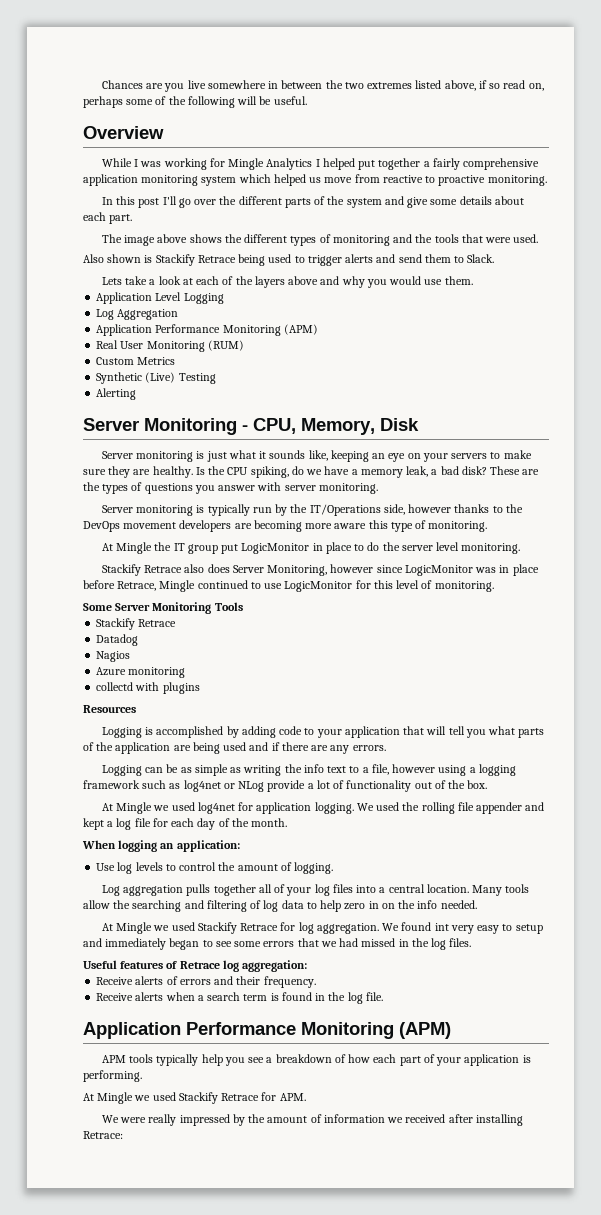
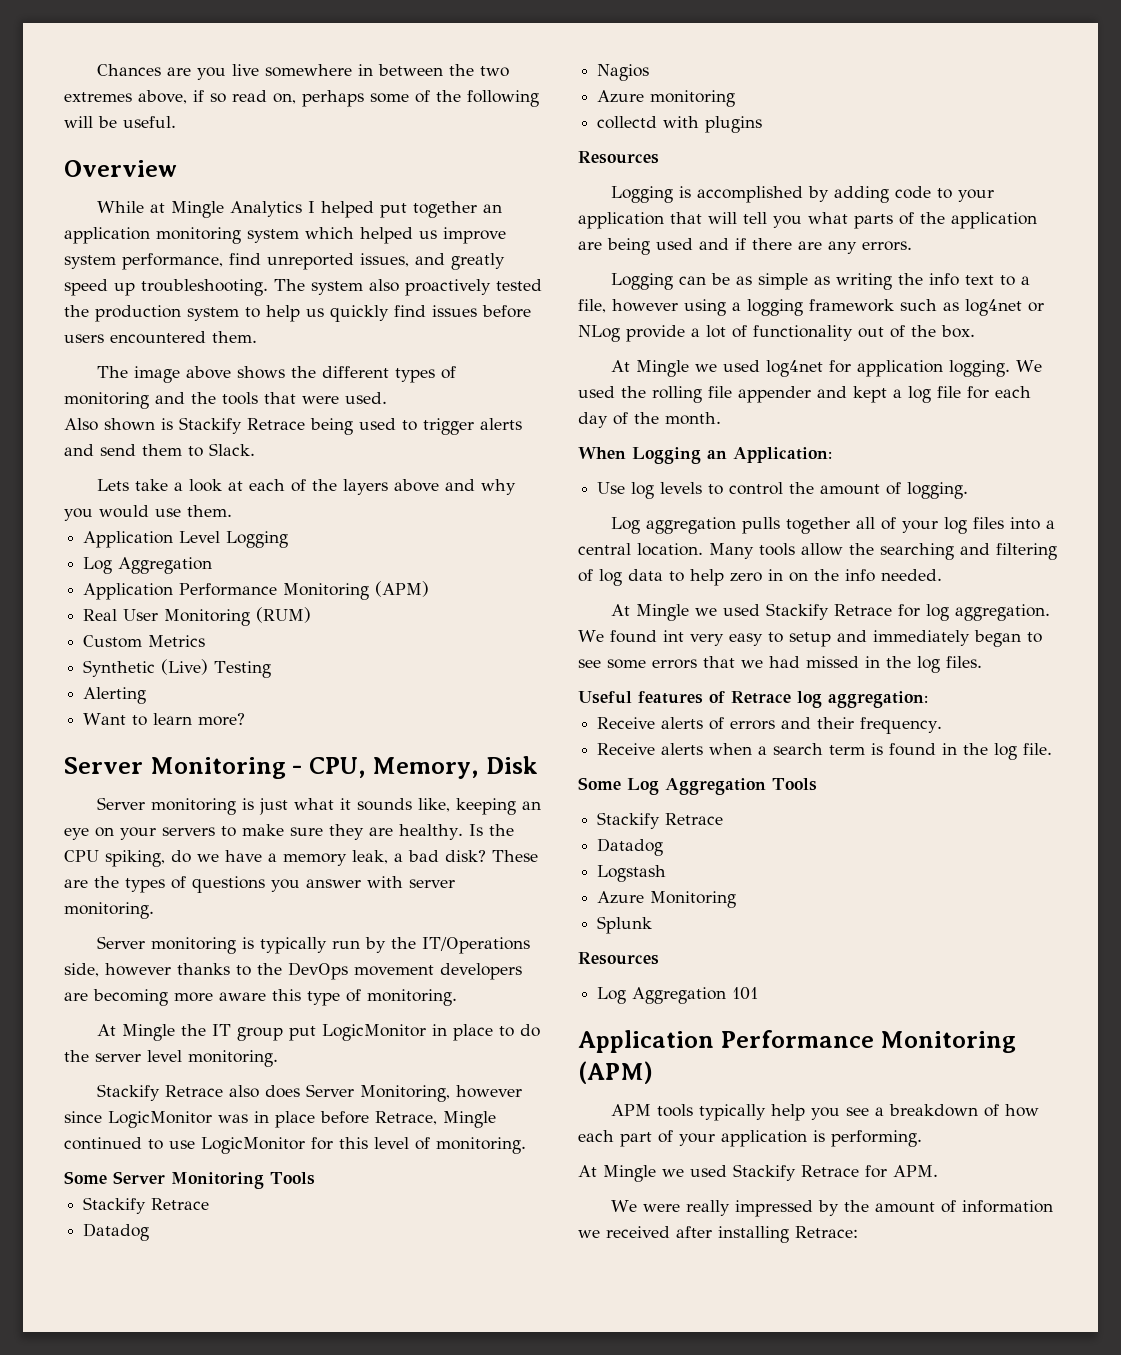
- Chances are you live somewhere in between the two extremes listed above, if so read on, perhaps some of the following will be useful.
+ Chances are you live somewhere in between the two extremes above, if so read on, perhaps some of the following will be useful.
- While I was working for Mingle Analytics I helped put together a fairly comprehensive application monitoring system which helped us move from reactive to proactive monitoring.
- In this post I'll go over the different parts of the system and give some details about each part.
+ While at Mingle Analytics I helped put together an application monitoring system which helped us improve system performance, find unreported issues, and greatly speed up troubleshooting. The system also proactively tested the production system to help us quickly find issues before users encountered them.
+ Want to learn more?
- When logging an application:
+ When Logging an Application:
+ Some Log Aggregation Tools
+ Stackify Retrace
+ Datadog
+ Logstash
+ Azure Monitoring
+ Splunk
+ Resources
+ Log Aggregation 101

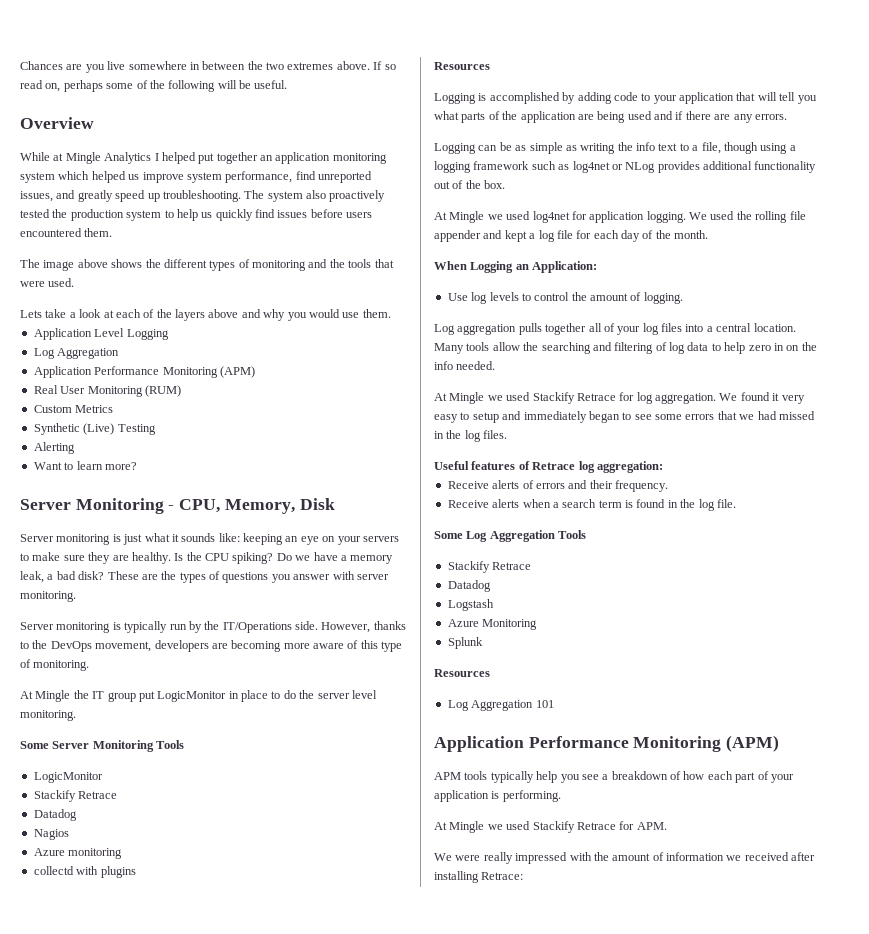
- Chances are you live somewhere in between the two extremes above, if so read on, perhaps some of the following will be useful.
+ Chances are you live somewhere in between the two extremes above. If so read on, perhaps some of the following will be useful.
- Also shown is Stackify Retrace being used to trigger alerts and send them to Slack.
- Server monitoring is just what it sounds like, keeping an eye on your servers to make sure they are healthy.
+ Server monitoring is just what it sounds like: keeping an eye on your servers to make sure they are healthy.
- Is the CPU spiking, do we have a memory leak, a bad disk?
+ Is the CPU spiking? Do we have a memory leak, a bad disk?
- Server monitoring is typically run by the IT/Operations side, however thanks to the DevOps movement developers are becoming more aware this type of monitoring.
+ Server monitoring is typically run by the IT/Operations side. However, thanks to the DevOps movement, developers are becoming more aware of this type of monitoring.
- Stackify Retrace also does Server Monitoring, however since LogicMonitor was in place before Retrace, Mingle continued to use LogicMonitor for this level of monitoring.
  Some Server Monitoring Tools
+ LogicMonitor
- Logging can be as simple as writing the info text to a file, however using a logging framework such as log4net or NLog provide a lot of functionality out of the box.
+ Logging can be as simple as writing the info text to a file, though using a logging framework such as log4net or NLog provides additional functionality out of the box.
- We found int very easy to setup and immediately began to see some errors that we had missed in the log files.
+ We found it very easy to setup and immediately began to see some errors that we had missed in the log files.
- We were really impressed by the amount of information we received after installing Retrace:
+ We were really impressed with the amount of information we received after installing Retrace:

